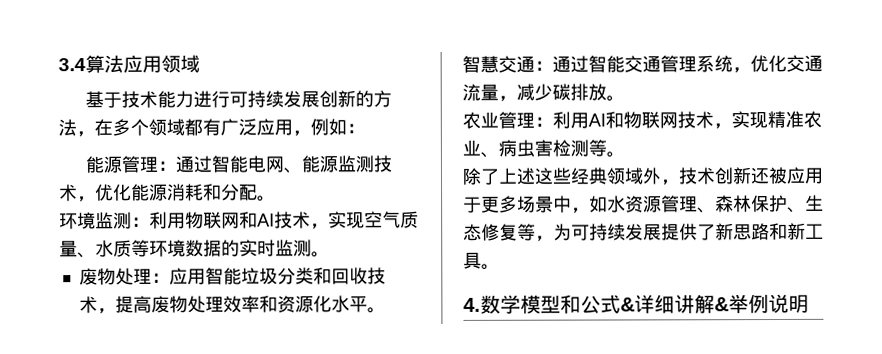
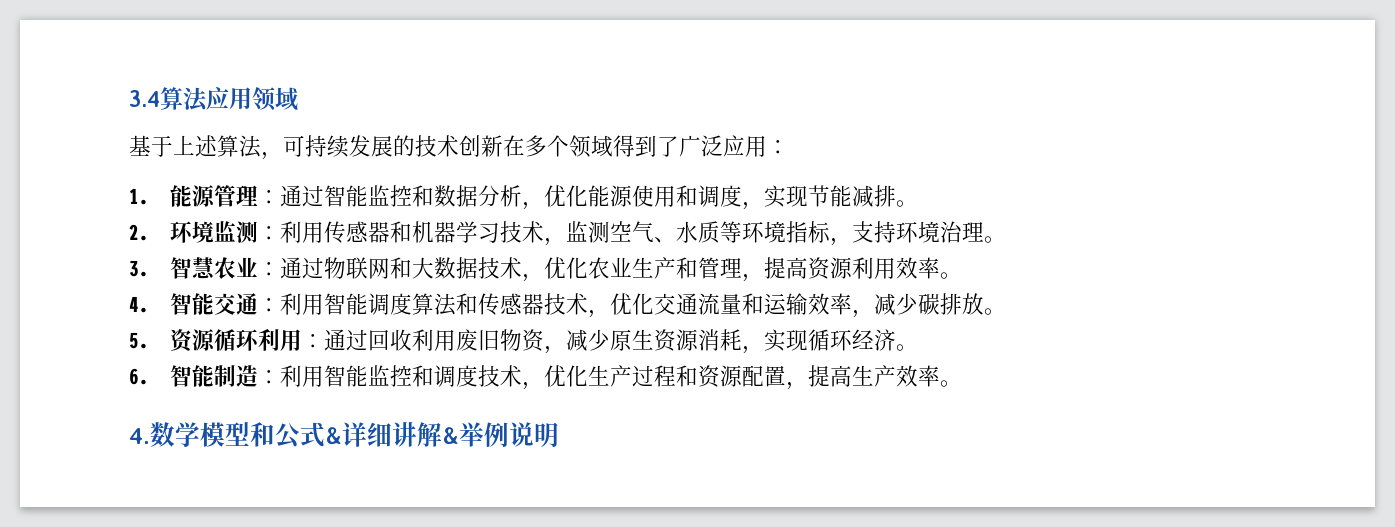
- 基于技术能力进行可持续发展创新的方法，在多个领域都有广泛应用，例如：
+ 基于上述算法，可持续发展的技术创新在多个领域得到了广泛应用：
- 能源管理：通过智能电网、能源监测技术，优化能源消耗和分配。
- 环境监测：利用物联网和AI技术，实现空气质量、水质等环境数据的实时监测。
- 废物处理：应用智能垃圾分类和回收技术，提高废物处理效率和资源化水平。
- 智慧交通：通过智能交通管理系统，优化交通流量，减少碳排放。
+ 1.能源管理：通过智能监控和数据分析，优化能源使用和调度，实现节能减排。
+ 2.环境监测：利用传感器和机器学习技术，监测空气、水质等环境指标，支持环境治理。
+ 3.智慧农业：通过物联网和大数据技术，优化农业生产和管理，提高资源利用效率。
+ 4.智能交通：利用智能调度算法和传感器技术，优化交通流量和运输效率，减少碳排放。
- 农业管理：利用AI和物联网技术，实现精准农业、病虫害检测等。
- 除了上述这些经典领域外，技术创新还被应用于更多场景中，如水资源管理、森林保护、生态修复等，为可持续发展提供了新思路和新工具。
+ 5.资源循环利用：通过回收利用废旧物资，减少原生资源消耗，实现循环经济。
+ 6.智能制造：利用智能监控和调度技术，优化生产过程和资源配置，提高生产效率。

